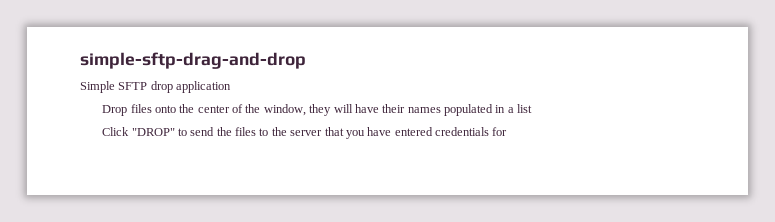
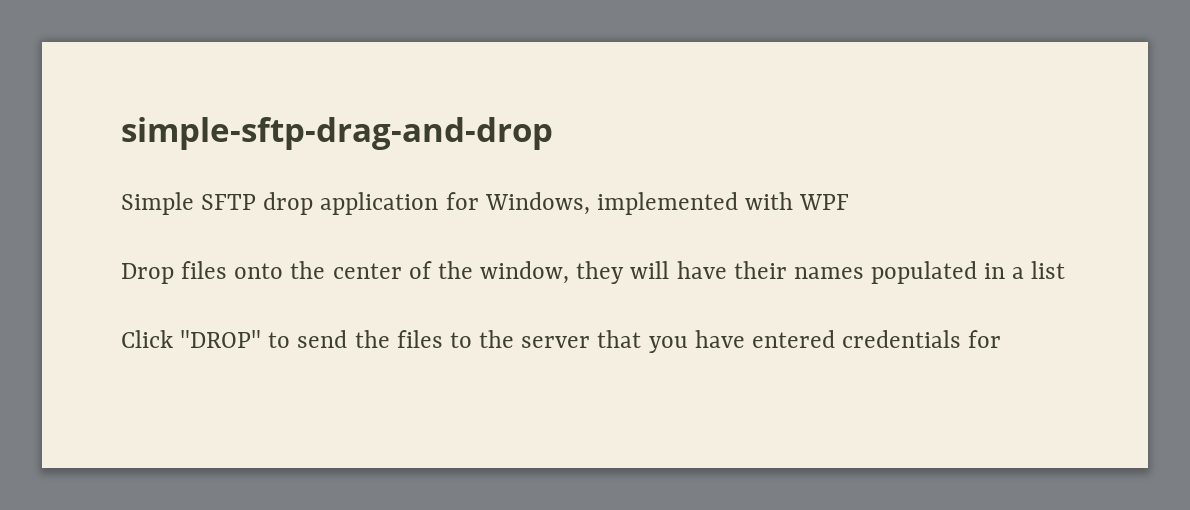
- Simple SFTP drop application
+ Simple SFTP drop application for Windows, implemented with WPF

